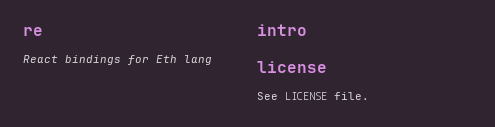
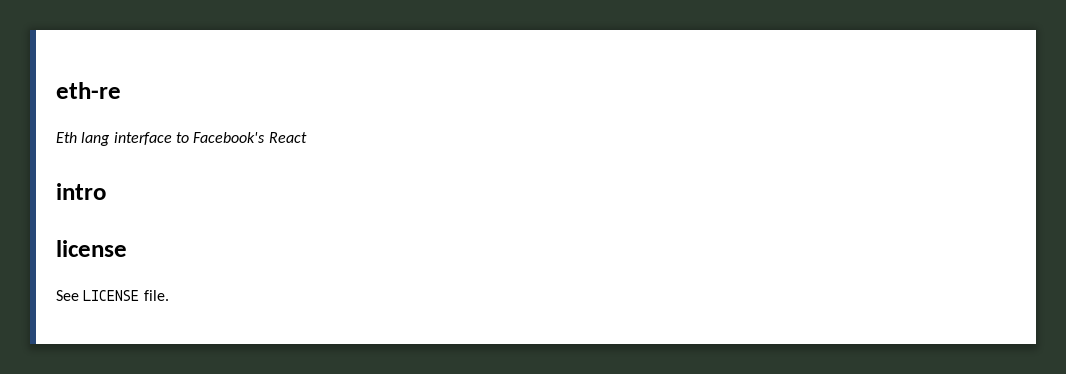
- re
- React bindings for Eth lang
+ eth-re
+ Eth lang interface to Facebook's React

